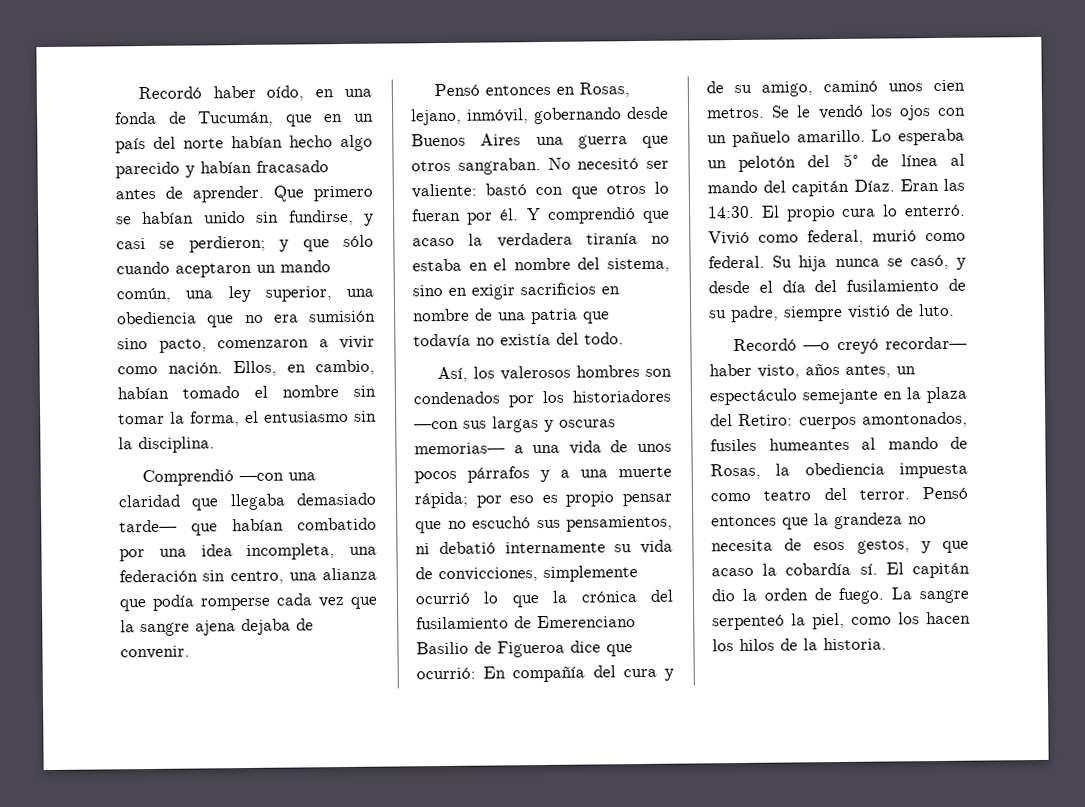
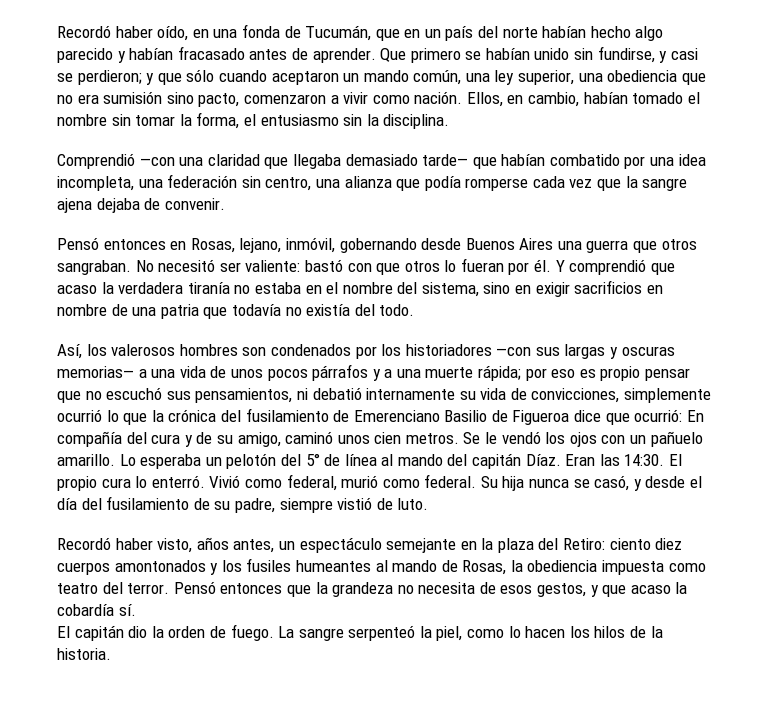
- Recordó —o creyó recordar— haber visto, años antes, un espectáculo semejante en la plaza del Retiro: cuerpos amontonados, fusiles humeantes al mando de Rosas, la obediencia impuesta como teatro del terror.
+ Recordó haber visto, años antes, un espectáculo semejante en la plaza del Retiro: ciento diez cuerpos amontonados y los fusiles humeantes al mando de Rosas, la obediencia impuesta como teatro del terror.
- Pensó entonces que la grandeza no necesita de esos gestos, y que acaso la cobardía sí. El capitán dio la orden de fuego.
+ Pensó entonces que la grandeza no necesita de esos gestos, y que acaso la cobardía sí.
+ El capitán dio la orden de fuego.
- La sangre serpenteó la piel, como los hacen los hilos de la historia.
+ La sangre serpenteó la piel, como lo hacen los hilos de la historia.

